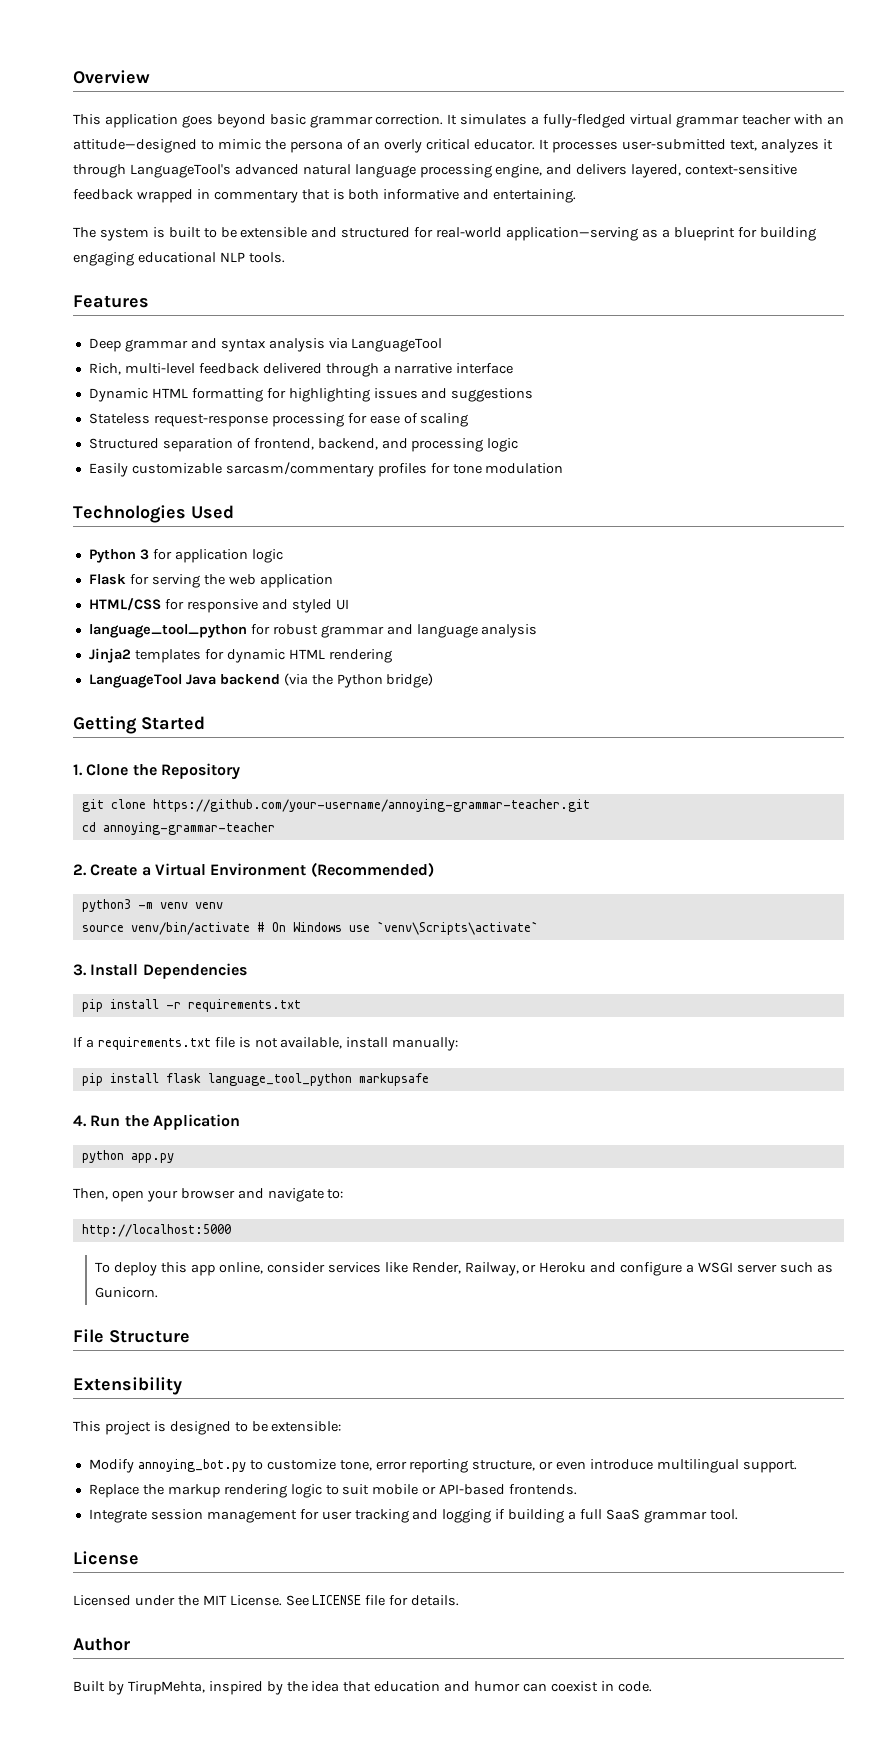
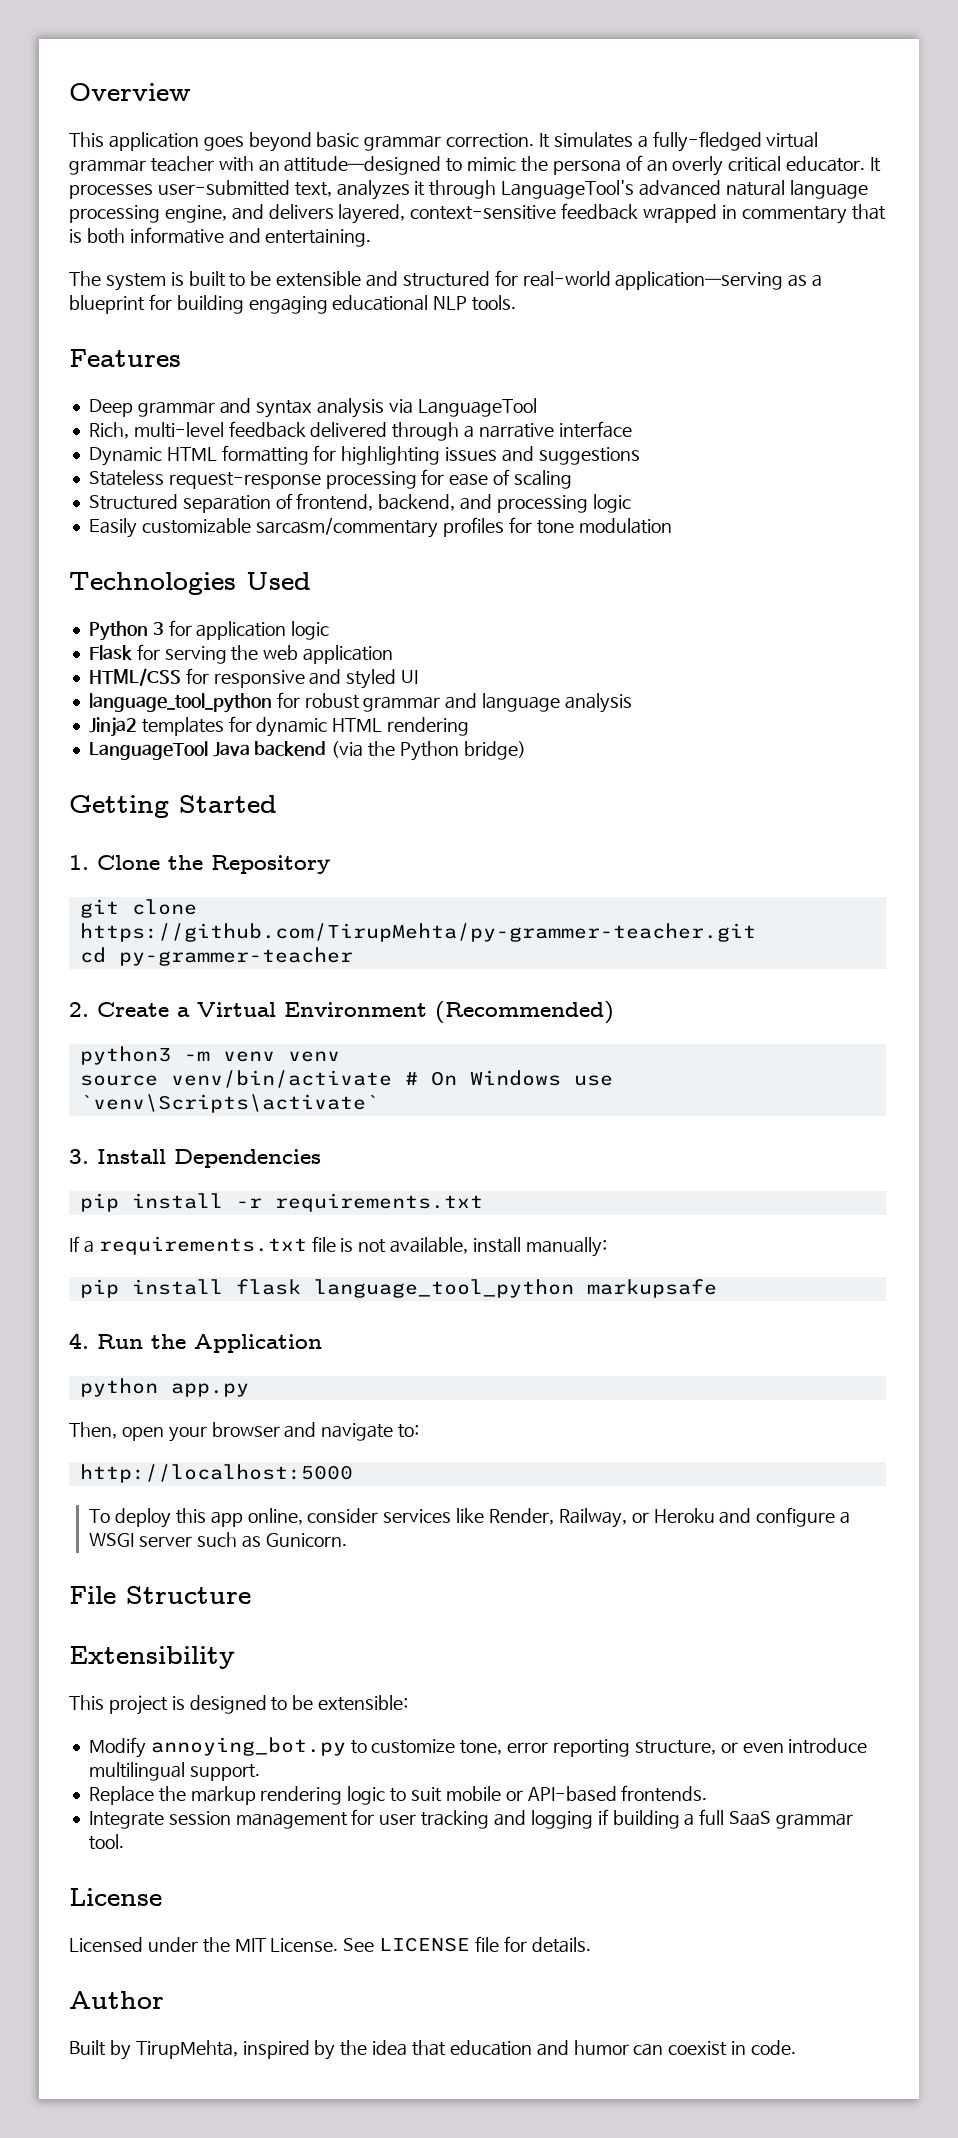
- git clone https://github.com/your-username/annoying-grammar-teacher.git
+ git clone https://github.com/TirupMehta/py-grammer-teacher.git
- cd annoying-grammar-teacher
+ cd py-grammer-teacher

